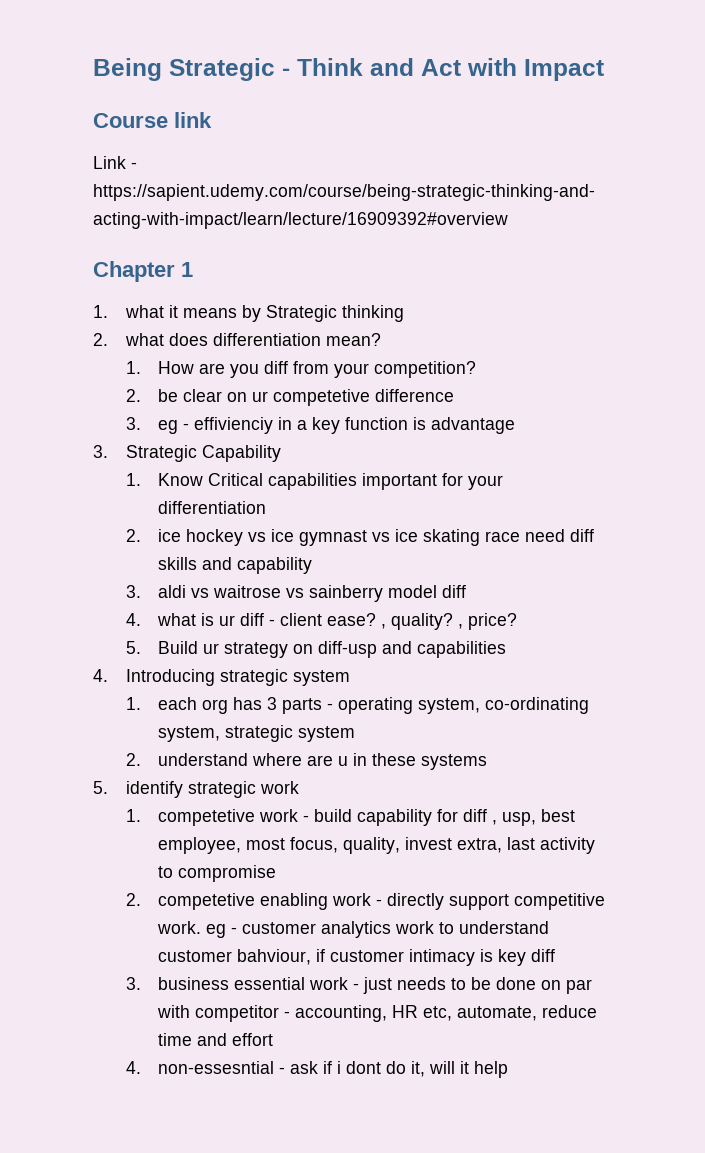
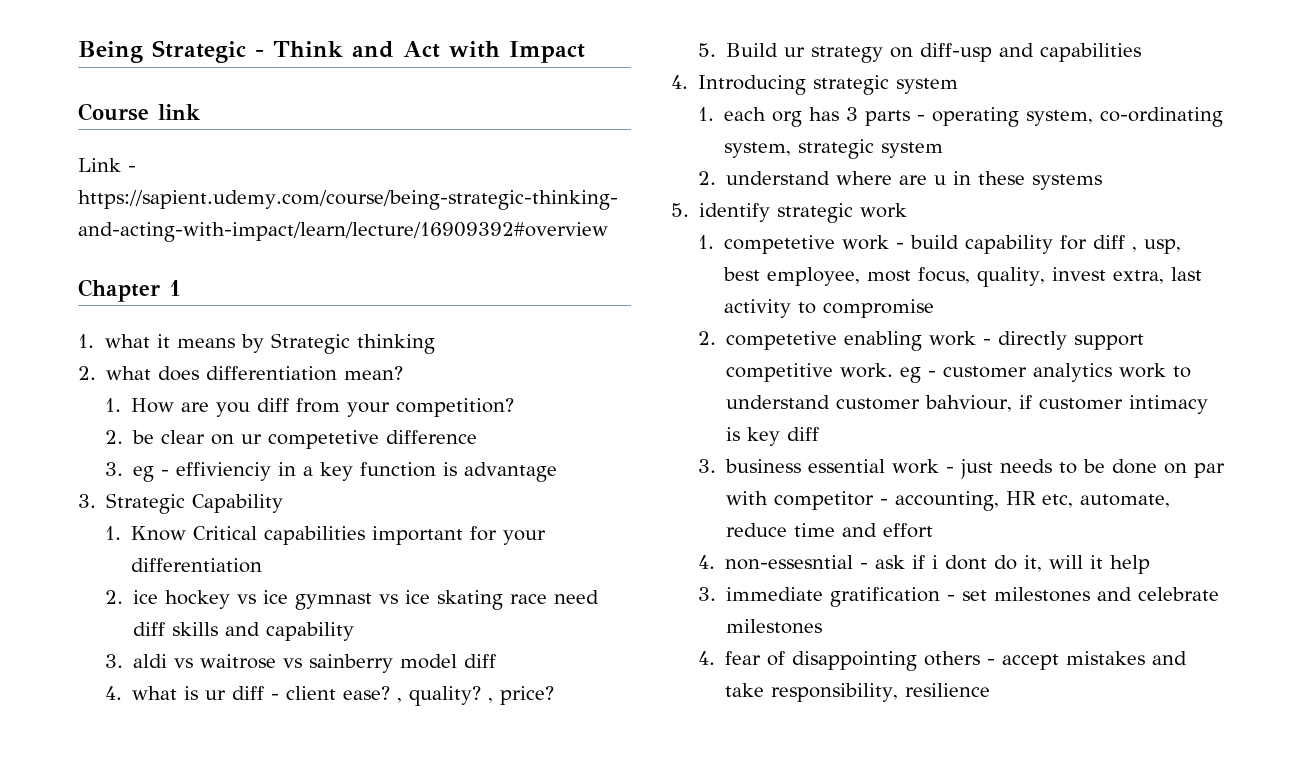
+ 3. immediate gratification - set milestones and celebrate milestones
+ 4. fear of disappointing others - accept mistakes and take responsibility, resilience

